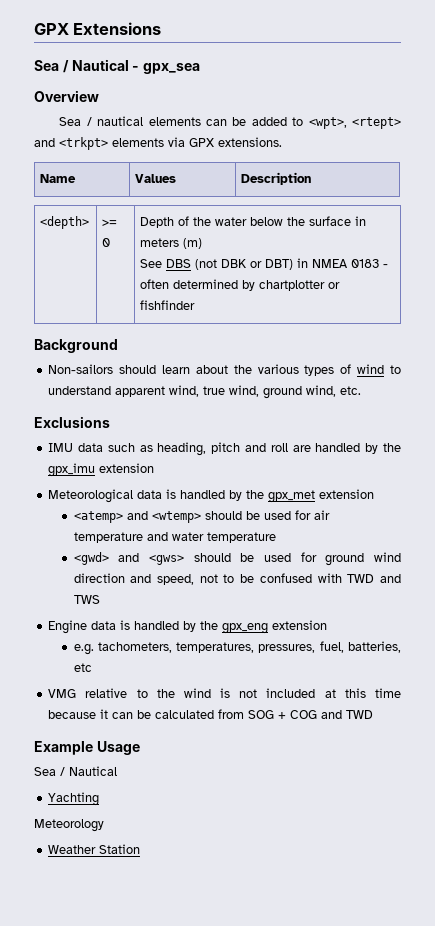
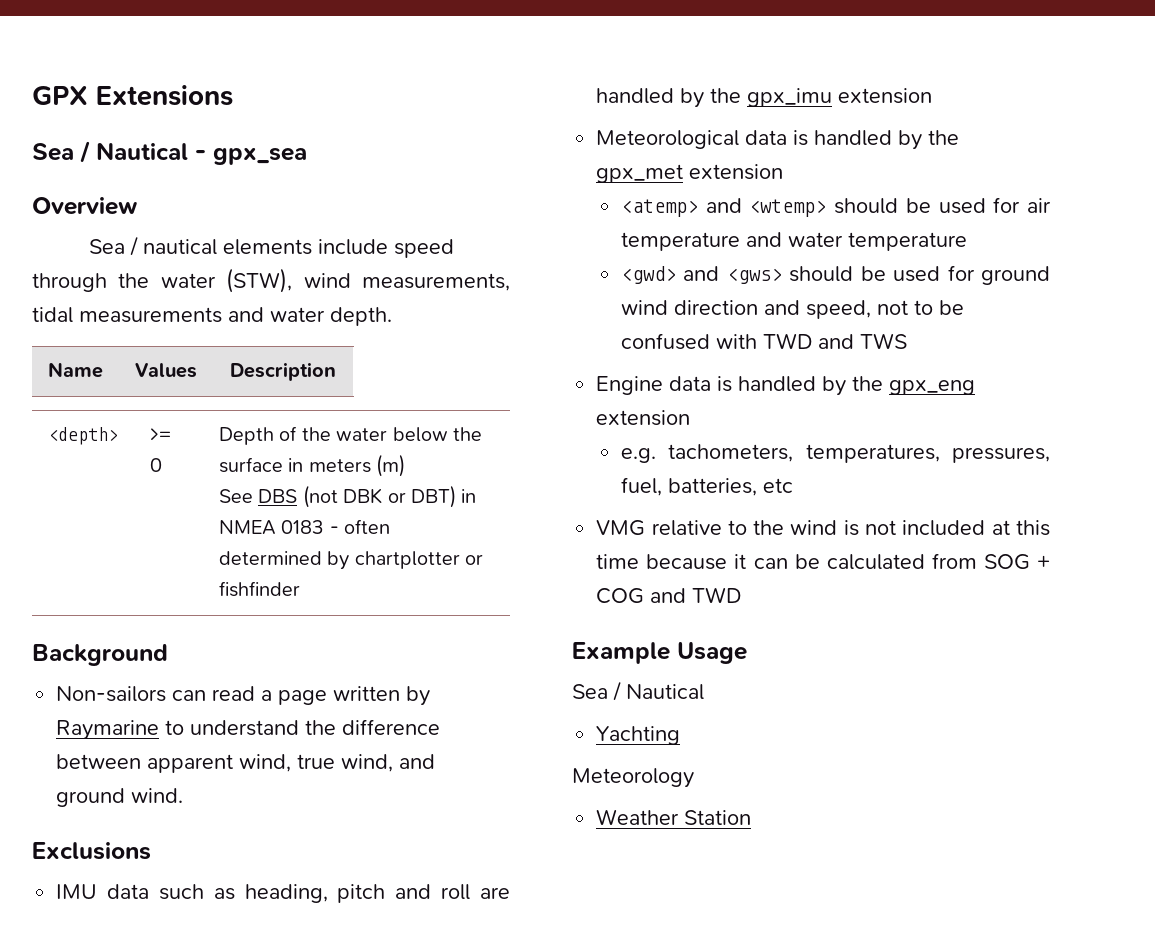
- Sea / nautical elements can be added to <wpt>, <rtept> and <trkpt> elements via GPX extensions.
+ Sea / nautical elements include speed through the water (STW), wind measurements, tidal measurements and water depth.
- Non-sailors should learn about the various types of wind to understand apparent wind, true wind, ground wind, etc.
+ Non-sailors can read a page written by Raymarine to understand the difference between apparent wind, true wind, and ground wind.

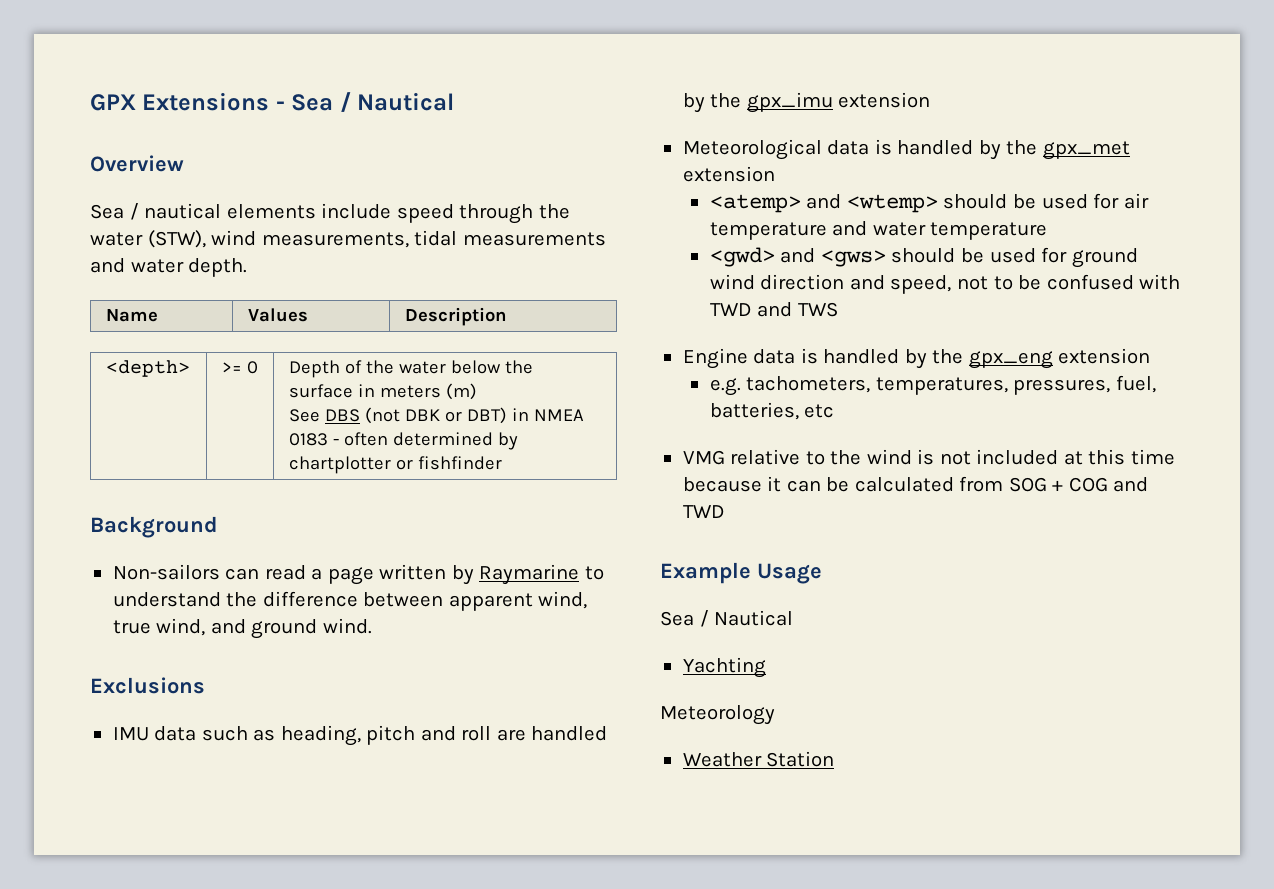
- GPX Extensions
- Sea / Nautical - gpx_sea
+ GPX Extensions - Sea / Nautical

